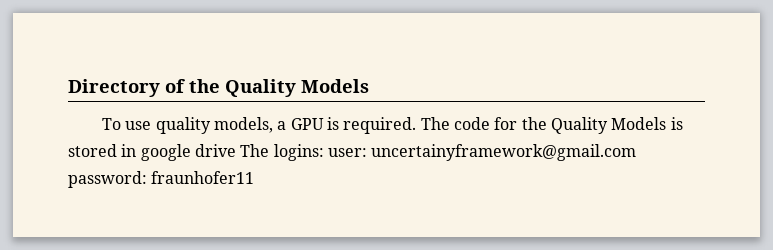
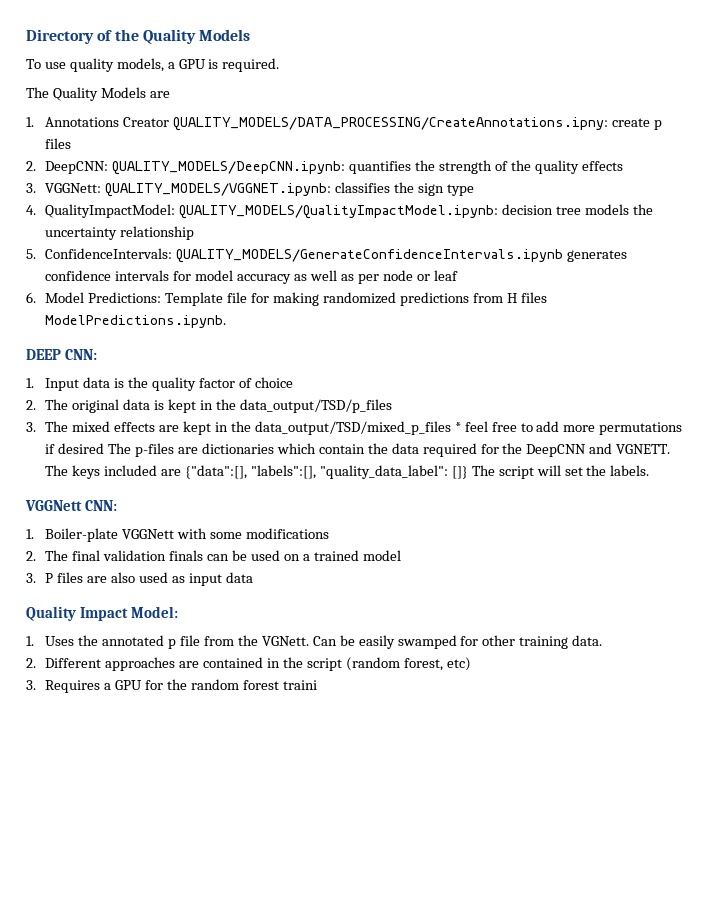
- To use quality models, a GPU is required. The code for the Quality Models is stored in google drive The logins: user: uncertainyframework@gmail.com password: fraunhofer11
+ To use quality models, a GPU is required.
+ The Quality Models are
+ 1. Annotations Creator QUALITY_MODELS/DATA_PROCESSING/CreateAnnotations.ipny: create p files
+ 2. DeepCNN: QUALITY_MODELS/DeepCNN.ipynb: quantifies the strength of the quality effects
+ 3. VGGNett: QUALITY_MODELS/VGGNET.ipynb: classifies the sign type
+ 4. QualityImpactModel: QUALITY_MODELS/QualityImpactModel.ipynb: decision tree models the uncertainty relationship
+ 5. ConfidenceIntervals: QUALITY_MODELS/GenerateConfidenceIntervals.ipynb generates confidence intervals for model accuracy as well as per node or leaf
+ 6. Model Predictions: Template file for making randomized predictions from H files ModelPredictions.ipynb.
+ DEEP CNN:
+ 1. Input data is the quality factor of choice
+ 2. The original data is kept in the data_output/TSD/p_files
+ 3. The mixed effects are kept in the data_output/TSD/mixed_p_files * feel free to add more permutations if desired The p-files are dictionaries which contain the data required for the DeepCNN and VGNETT. The keys included are {"data":[], "labels":[], "quality_data_label": []} The script will set the labels.
+ VGGNett CNN:
+ 1. Boiler-plate VGGNett with some modifications
+ 2. The final validation finals can be used on a trained model
+ 3. P files are also used as input data
+ Quality Impact Model:
+ 1. Uses the annotated p file from the VGNett. Can be easily swamped for other training data.
+ 2. Different approaches are contained in the script (random forest, etc)
+ 3. Requires a GPU for the random forest traini

